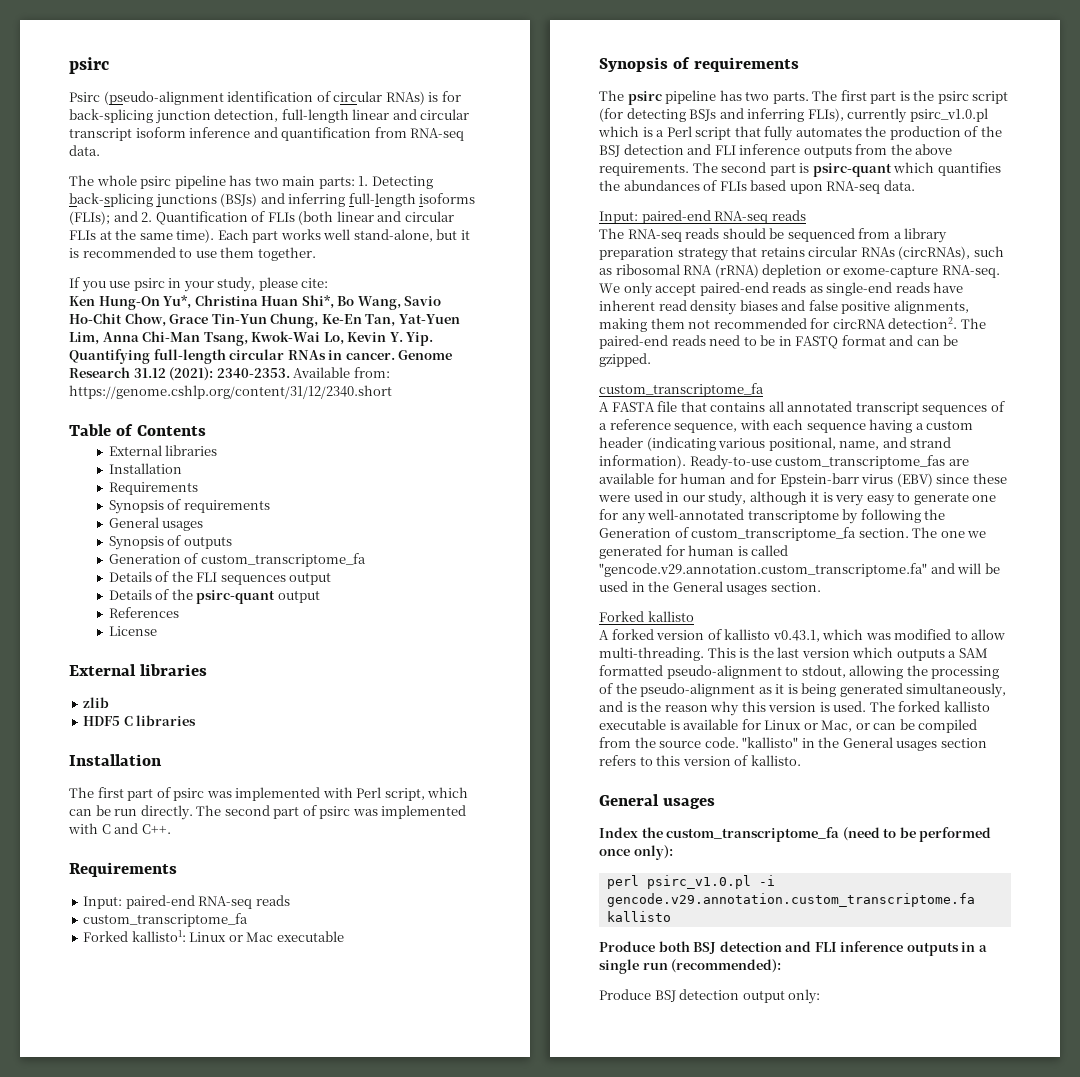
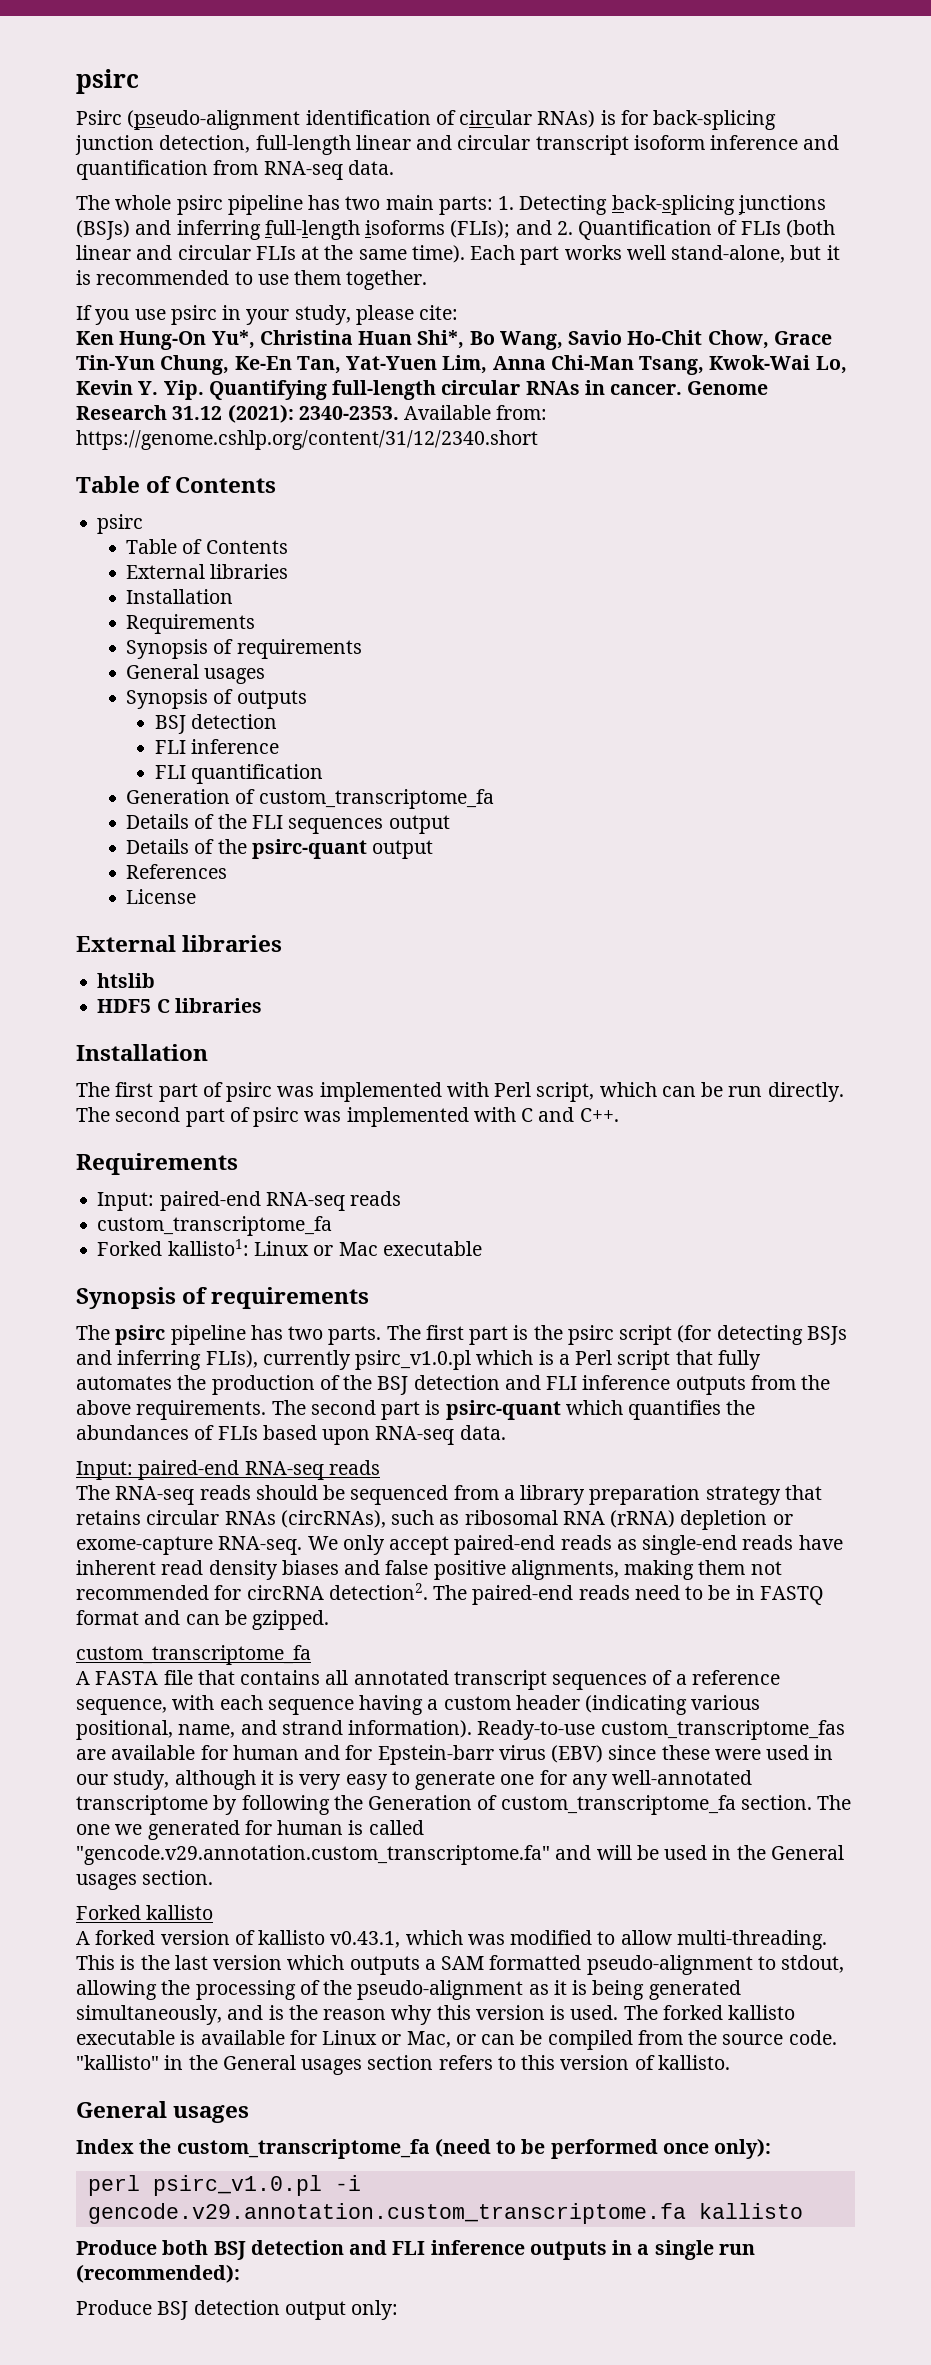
  Available from: https://genome.cshlp.org/content/31/12/2340.short
+ Table of Contents
+ psirc
  Synopsis of outputs
+ BSJ detection
+ FLI inference
+ FLI quantification
- zlib
+ htslib

